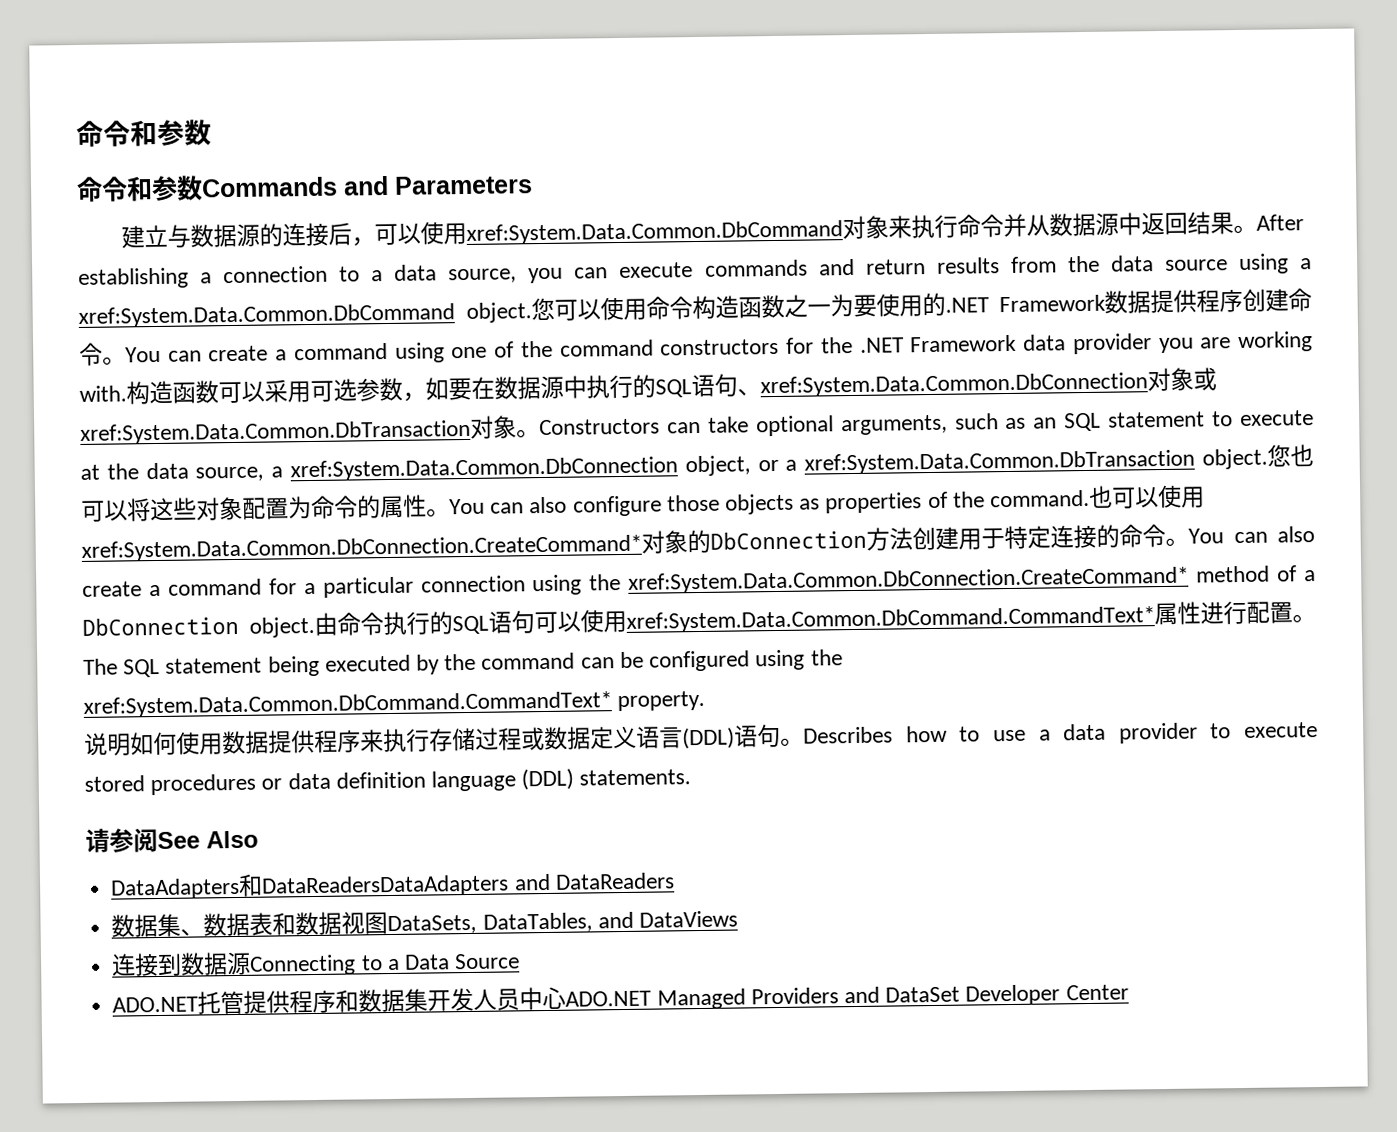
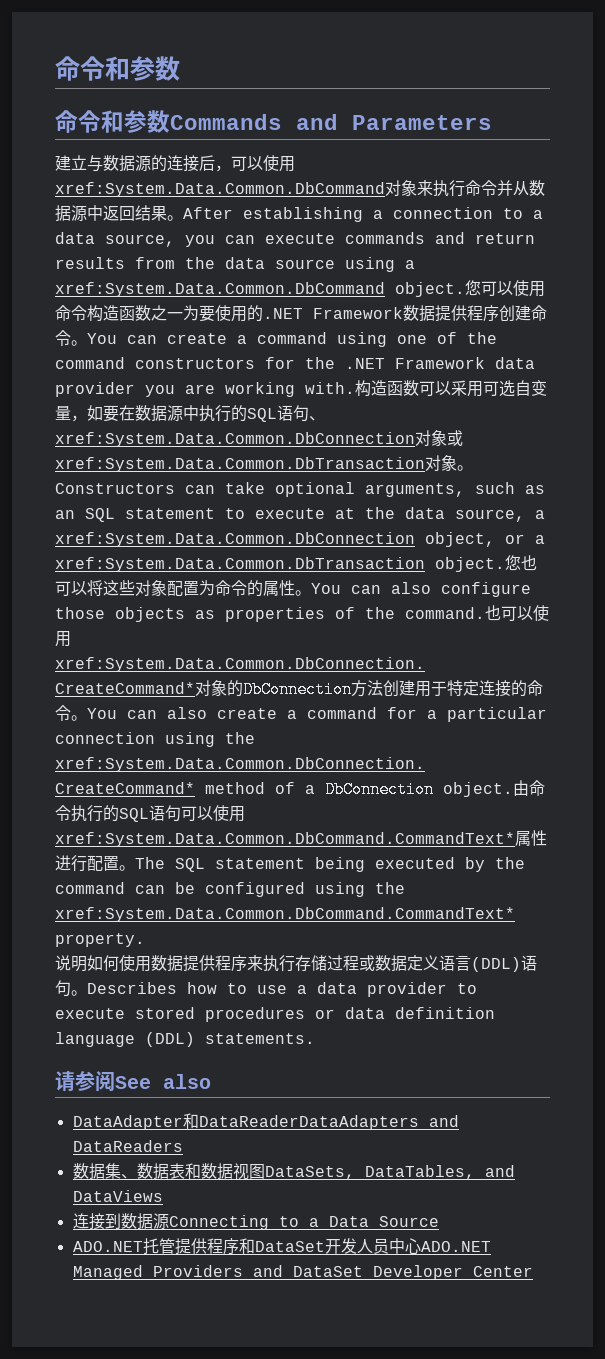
- 构造函数可以采用可选参数，如要在数据源中执行的SQL语句、xref:System.Data.Common.DbConnection对象或xref:System.Data.Common.DbTransaction对象。
+ 构造函数可以采用可选自变量，如要在数据源中执行的SQL语句、xref:System.Data.Common.DbConnection对象或xref:System.Data.Common.DbTransaction对象。
- 请参阅See Also
- DataAdapters和DataReadersDataAdapters and DataReaders
+ 请参阅See also
+ DataAdapter和DataReaderDataAdapters and DataReaders
- ADO.NET托管提供程序和数据集开发人员中心ADO.NET Managed Providers and DataSet Developer Center
+ ADO.NET托管提供程序和DataSet开发人员中心ADO.NET Managed Providers and DataSet Developer Center

